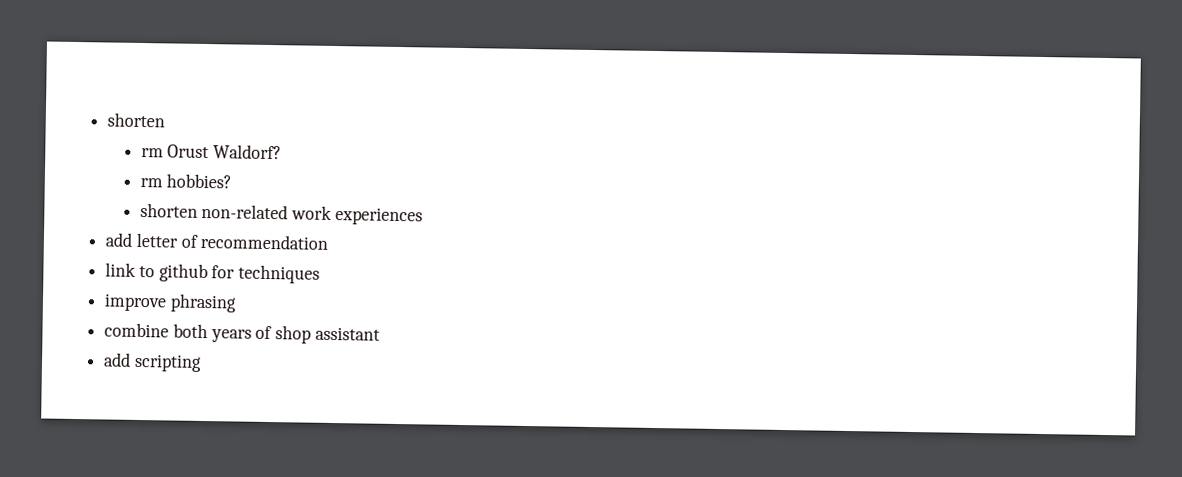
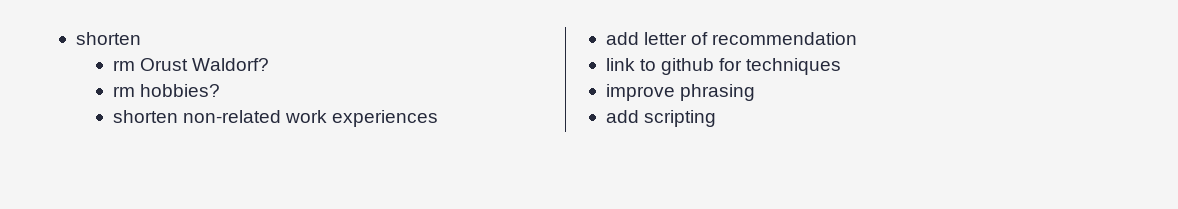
- combine both years of shop assistant

